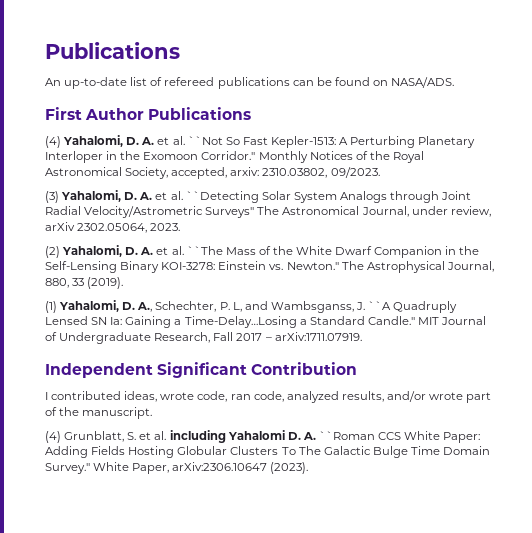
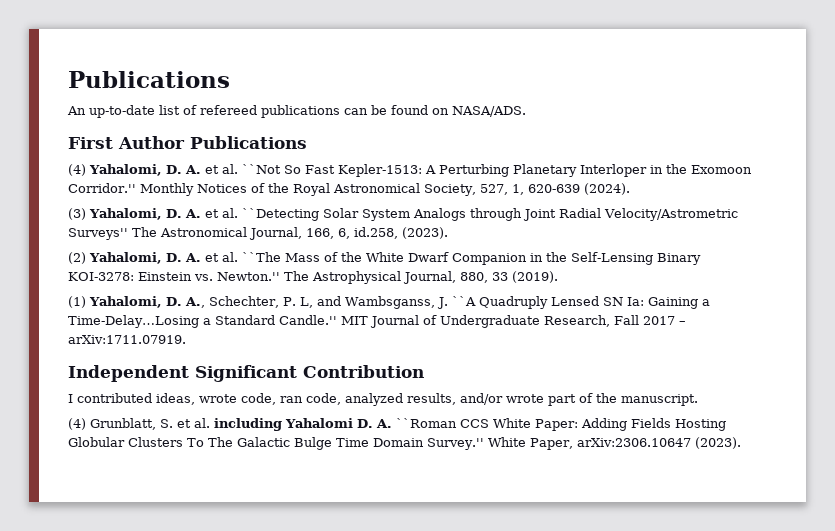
- Monthly Notices of the Royal Astronomical Society, accepted, arxiv: 2310.03802, 09/2023.
+ Monthly Notices of the Royal Astronomical Society, 527, 1, 620-639 (2024).
- (3) Yahalomi, D. A. et al. ``Detecting Solar System Analogs through Joint Radial Velocity/Astrometric Surveys'' The Astronomical Journal, under review, arXiv 2302.05064, 2023.
+ (3) Yahalomi, D. A. et al. ``Detecting Solar System Analogs through Joint Radial Velocity/Astrometric Surveys'' The Astronomical Journal, 166, 6, id.258, (2023).

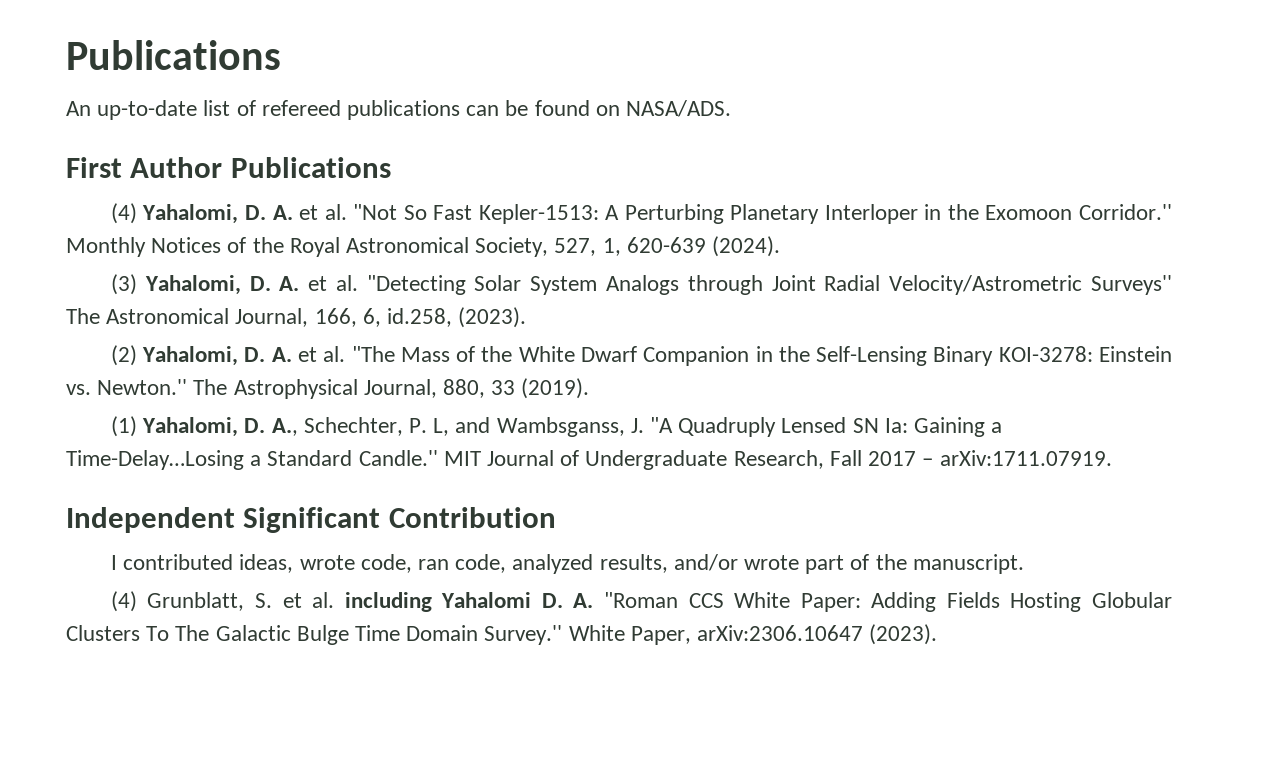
- (4) Yahalomi, D. A. et al. ``Not So Fast Kepler-1513: A Perturbing Planetary Interloper in the Exomoon Corridor.''
+ (4) Yahalomi, D. A. et al. "Not So Fast Kepler-1513: A Perturbing Planetary Interloper in the Exomoon Corridor.''
- (3) Yahalomi, D. A. et al. ``Detecting Solar System Analogs through Joint Radial Velocity/Astrometric Surveys'' The Astronomical Journal, 166, 6, id.258, (2023).
+ (3) Yahalomi, D. A. et al. "Detecting Solar System Analogs through Joint Radial Velocity/Astrometric Surveys'' The Astronomical Journal, 166, 6, id.258, (2023).
- (2) Yahalomi, D. A. et al. ``The Mass of the White Dwarf Companion in the Self-Lensing Binary KOI-3278: Einstein vs. Newton.''
+ (2) Yahalomi, D. A. et al. "The Mass of the White Dwarf Companion in the Self-Lensing Binary KOI-3278: Einstein vs. Newton.''
- (1) Yahalomi, D. A., Schechter, P. L, and Wambsganss, J. ``A Quadruply Lensed SN Ia: Gaining a Time-Delay…Losing a Standard Candle.''
+ (1) Yahalomi, D. A., Schechter, P. L, and Wambsganss, J. "A Quadruply Lensed SN Ia: Gaining a Time-Delay…Losing a Standard Candle.''
- (4) Grunblatt, S. et al. including Yahalomi D. A. ``Roman CCS White Paper: Adding Fields Hosting Globular Clusters To The Galactic Bulge Time Domain Survey.''
+ (4) Grunblatt, S. et al. including Yahalomi D. A. "Roman CCS White Paper: Adding Fields Hosting Globular Clusters To The Galactic Bulge Time Domain Survey.''

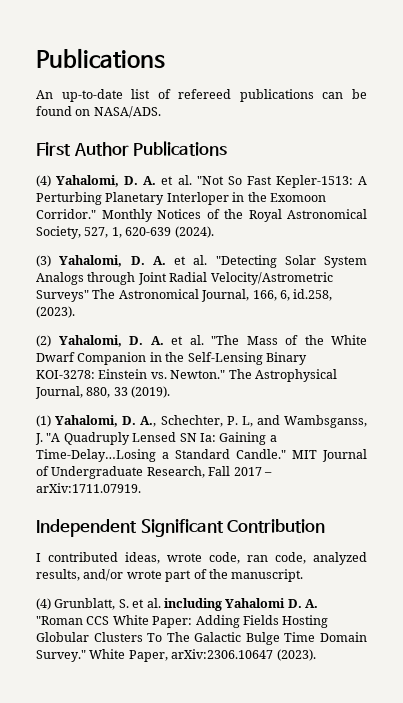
- (4) Yahalomi, D. A. et al. "Not So Fast Kepler-1513: A Perturbing Planetary Interloper in the Exomoon Corridor.''
+ (4) Yahalomi, D. A. et al. "Not So Fast Kepler-1513: A Perturbing Planetary Interloper in the Exomoon Corridor."
- (3) Yahalomi, D. A. et al. "Detecting Solar System Analogs through Joint Radial Velocity/Astrometric Surveys'' The Astronomical Journal, 166, 6, id.258, (2023).
+ (3) Yahalomi, D. A. et al. "Detecting Solar System Analogs through Joint Radial Velocity/Astrometric Surveys" The Astronomical Journal, 166, 6, id.258, (2023).
- (2) Yahalomi, D. A. et al. "The Mass of the White Dwarf Companion in the Self-Lensing Binary KOI-3278: Einstein vs. Newton.''
+ (2) Yahalomi, D. A. et al. "The Mass of the White Dwarf Companion in the Self-Lensing Binary KOI-3278: Einstein vs. Newton."
- (1) Yahalomi, D. A., Schechter, P. L, and Wambsganss, J. "A Quadruply Lensed SN Ia: Gaining a Time-Delay…Losing a Standard Candle.''
+ (1) Yahalomi, D. A., Schechter, P. L, and Wambsganss, J. "A Quadruply Lensed SN Ia: Gaining a Time-Delay…Losing a Standard Candle."
- (4) Grunblatt, S. et al. including Yahalomi D. A. "Roman CCS White Paper: Adding Fields Hosting Globular Clusters To The Galactic Bulge Time Domain Survey.''
+ (4) Grunblatt, S. et al. including Yahalomi D. A. "Roman CCS White Paper: Adding Fields Hosting Globular Clusters To The Galactic Bulge Time Domain Survey."

